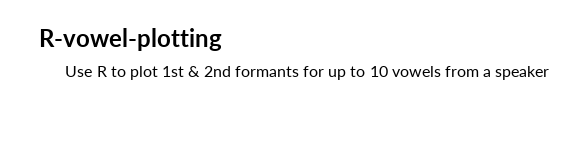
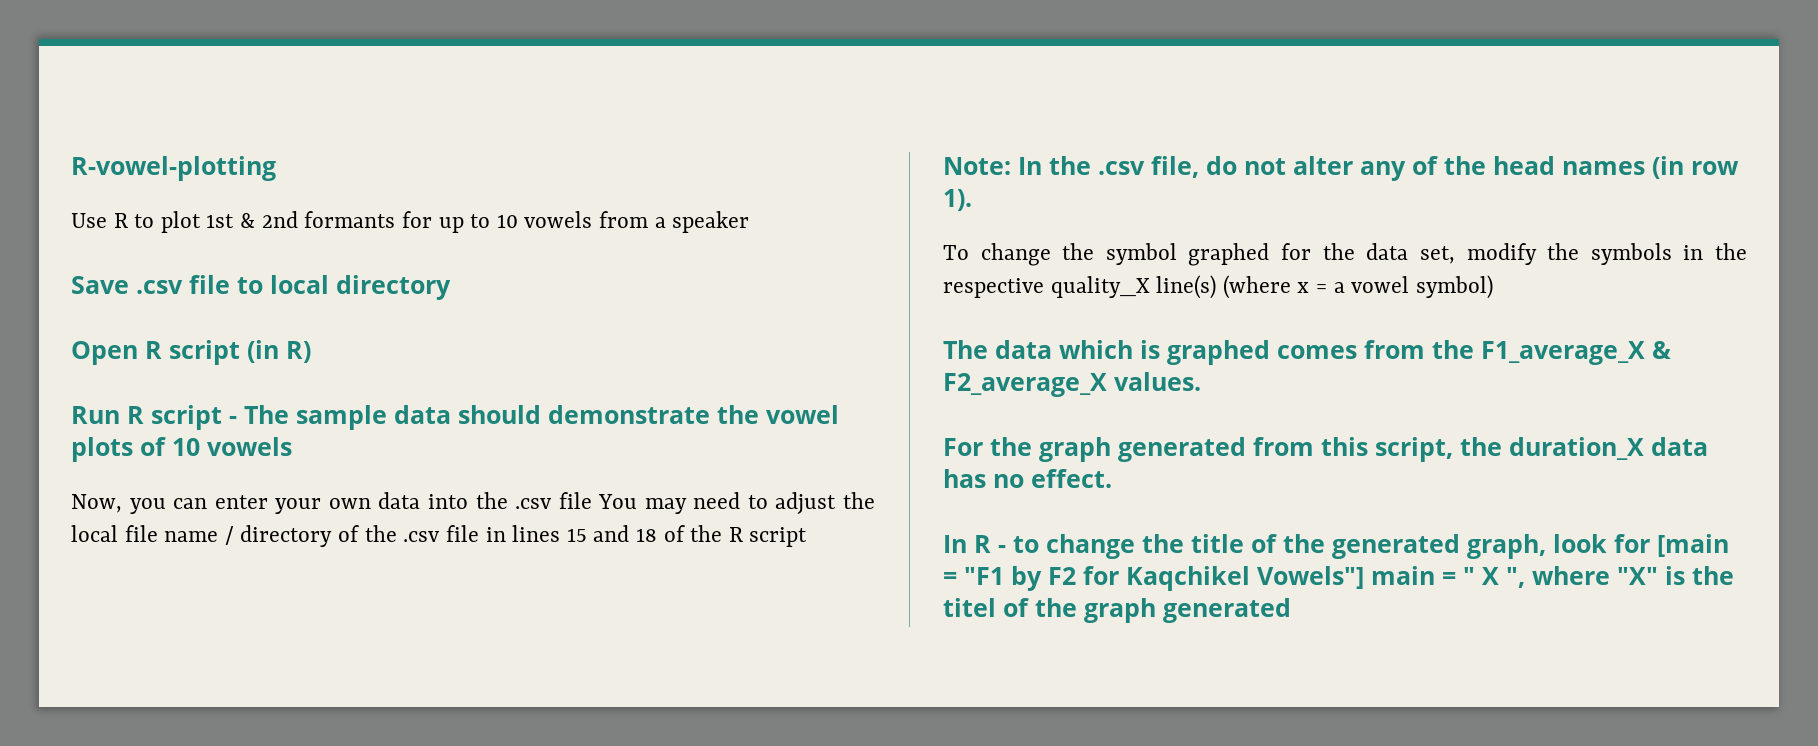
+ Save .csv file to local directory
+ Open R script (in R)
+ Run R script - The sample data should demonstrate the vowel plots of 10 vowels
+ Now, you can enter your own data into the .csv file You may need to adjust the local file name / directory of the .csv file in lines 15 and 18 of the R script
+ Note: In the .csv file, do not alter any of the head names (in row 1).
+ To change the symbol graphed for the data set, modify the symbols in the respective quality_X line(s) (where x = a vowel symbol)
+ The data which is graphed comes from the F1_average_X & F2_average_X values.
+ For the graph generated from this script, the duration_X data has no effect.
+ In R - to change the title of the generated graph, look for [main = "F1 by F2 for Kaqchikel Vowels"] main = " X ", where "X" is the titel of the graph generated

